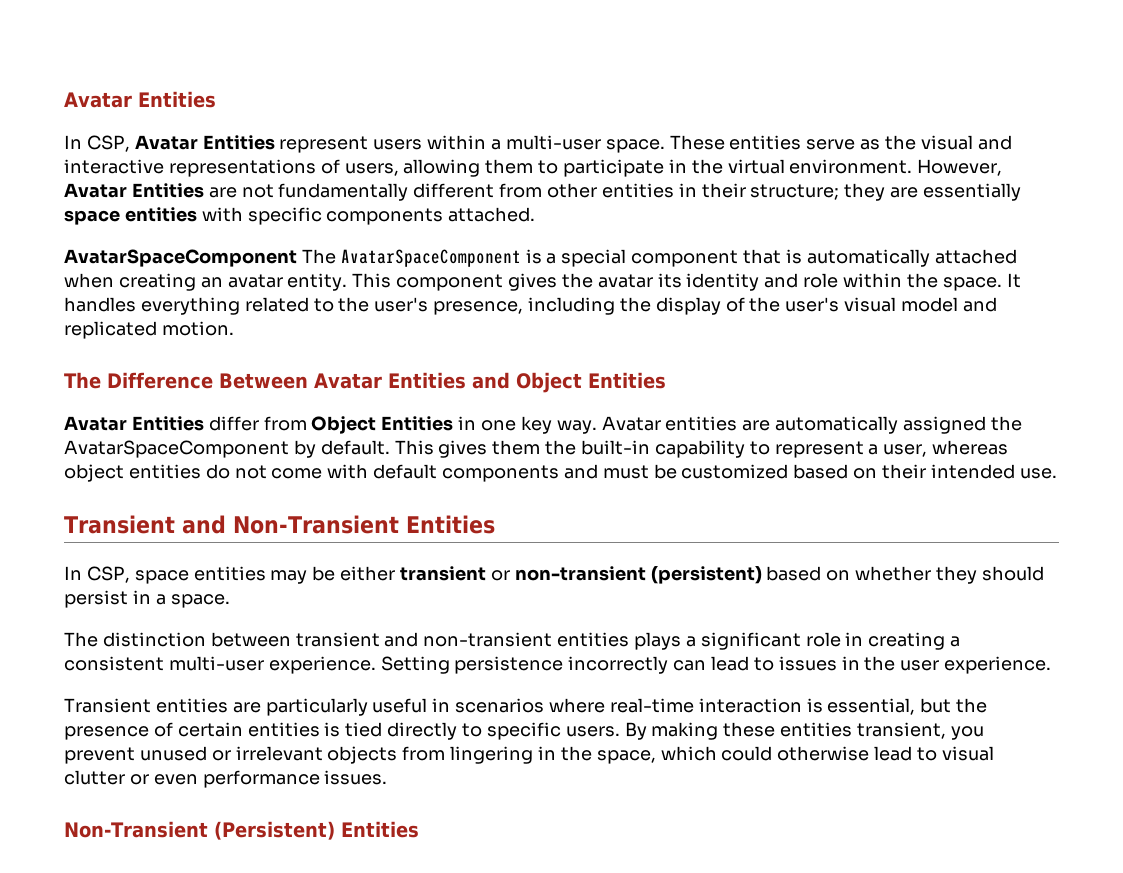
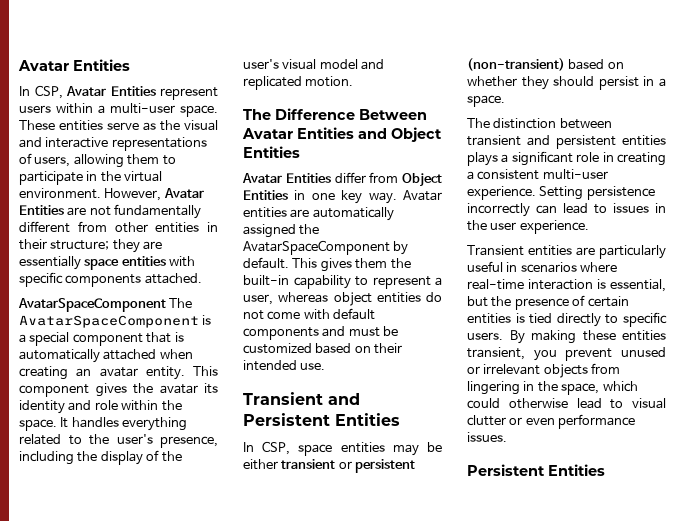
- Transient and Non-Transient Entities
+ Transient and Persistent Entities
- In CSP, space entities may be either transient or non-transient (persistent) based on whether they should persist in a space.
+ In CSP, space entities may be either transient or persistent (non-transient) based on whether they should persist in a space.
- The distinction between transient and non-transient entities plays a significant role in creating a consistent multi-user experience.
+ The distinction between transient and persistent entities plays a significant role in creating a consistent multi-user experience.
  By making these entities transient, you prevent unused or irrelevant objects from lingering in the space, which could otherwise lead to visual clutter or even performance issues.
- Non-Transient (Persistent) Entities
+ Persistent Entities

